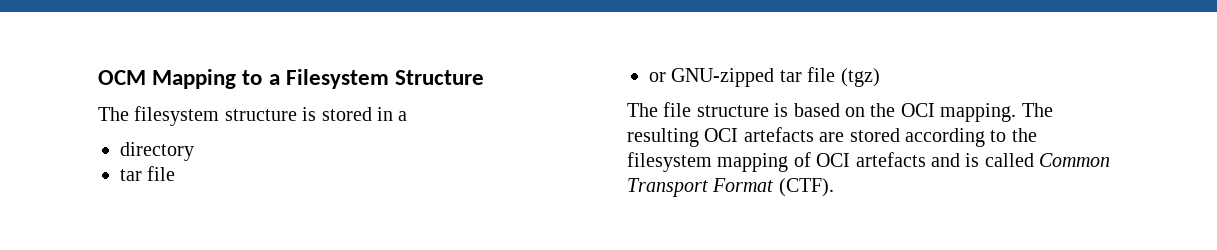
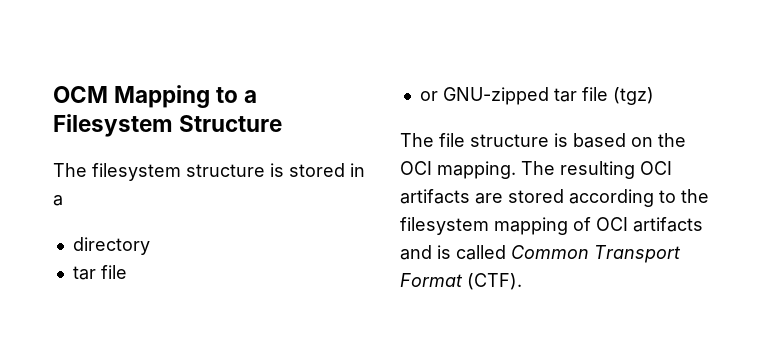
- The resulting OCI artefacts are stored according to the filesystem mapping of OCI artefacts and is called Common Transport Format (CTF).
+ The resulting OCI artifacts are stored according to the filesystem mapping of OCI artifacts and is called Common Transport Format (CTF).

